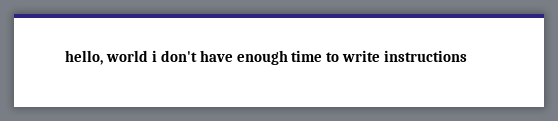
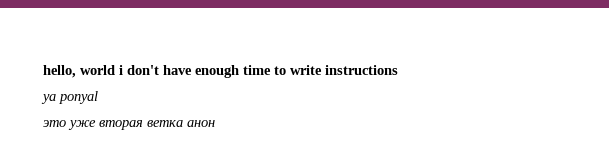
+ ya ponyal
+ это уже вторая ветка анон

